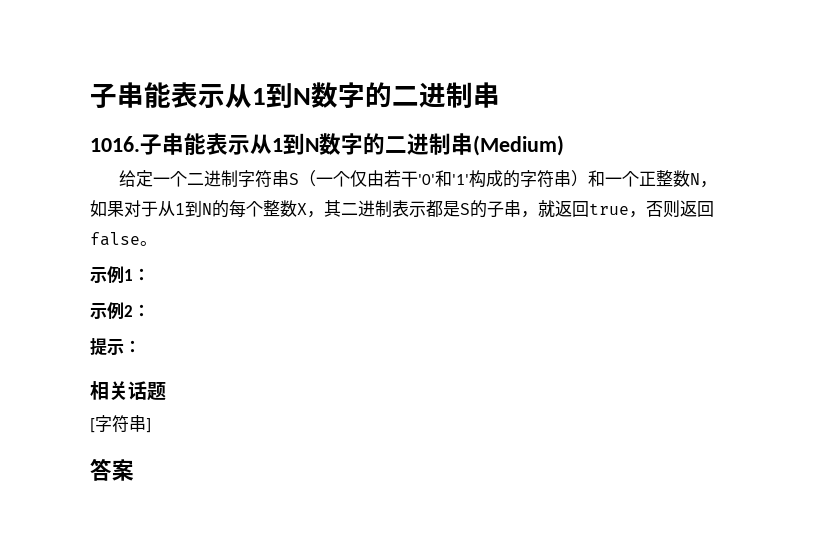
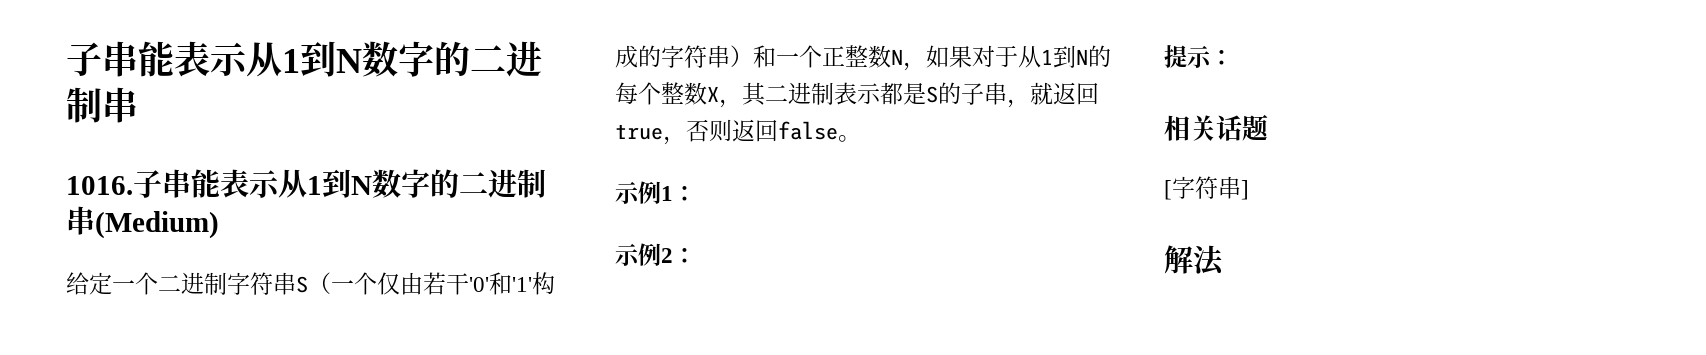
- 答案
+ 解法

